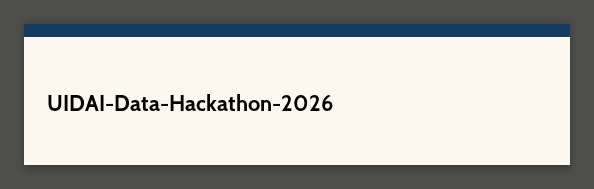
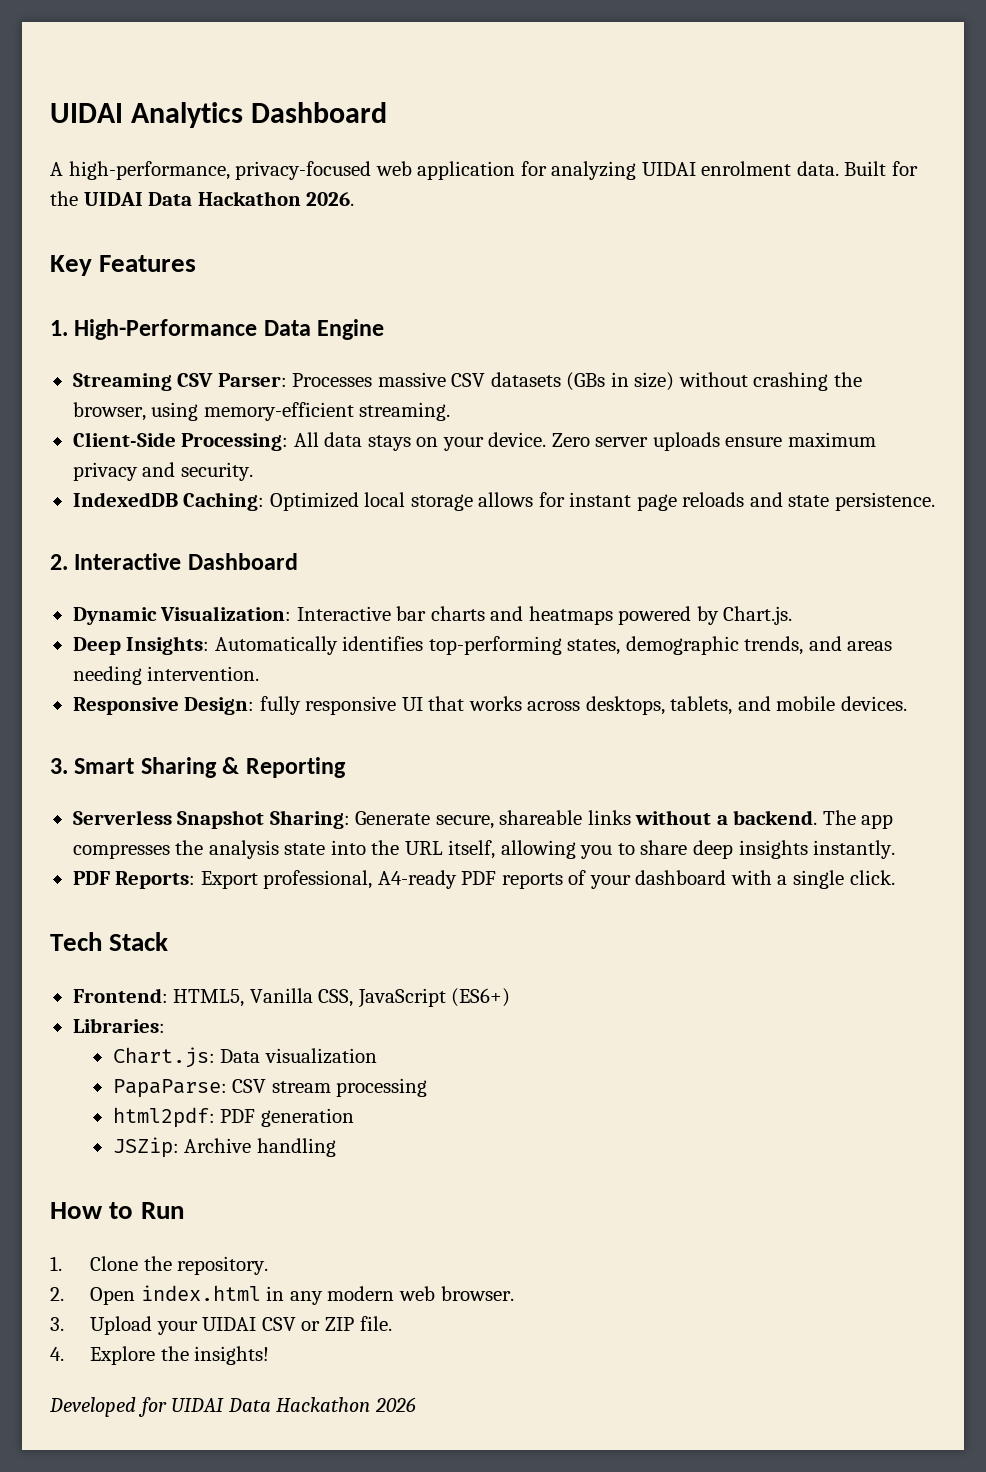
- UIDAI-Data-Hackathon-2026
+ UIDAI Analytics Dashboard
+ A high-performance, privacy-focused web application for analyzing UIDAI enrolment data. Built for the UIDAI Data Hackathon 2026.
+ Key Features
+ 1. High-Performance Data Engine
+ Streaming CSV Parser: Processes massive CSV datasets (GBs in size) without crashing the browser, using memory-efficient streaming.
+ Client-Side Processing: All data stays on your device. Zero server uploads ensure maximum privacy and security.
+ IndexedDB Caching: Optimized local storage allows for instant page reloads and state persistence.
+ 2. Interactive Dashboard
+ Dynamic Visualization: Interactive bar charts and heatmaps powered by Chart.js.
+ Deep Insights: Automatically identifies top-performing states, demographic trends, and areas needing intervention.
+ Responsive Design: fully responsive UI that works across desktops, tablets, and mobile devices.
+ 3. Smart Sharing & Reporting
+ Serverless Snapshot Sharing: Generate secure, shareable links without a backend. The app compresses the analysis state into the URL itself, allowing you to share deep insights instantly.
+ PDF Reports: Export professional, A4-ready PDF reports of your dashboard with a single click.
+ Tech Stack
+ Frontend: HTML5, Vanilla CSS, JavaScript (ES6+)
+ Libraries:
+ Chart.js: Data visualization
+ PapaParse: CSV stream processing
+ html2pdf: PDF generation
+ JSZip: Archive handling
+ How to Run
+ 1. Clone the repository.
+ 2. Open index.html in any modern web browser.
+ 3. Upload your UIDAI CSV or ZIP file.
+ 4. Explore the insights!
+ Developed for UIDAI Data Hackathon 2026

